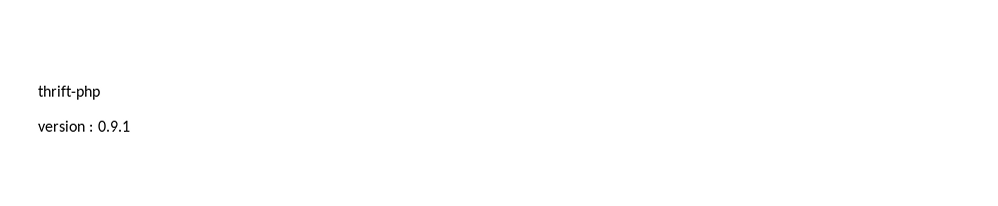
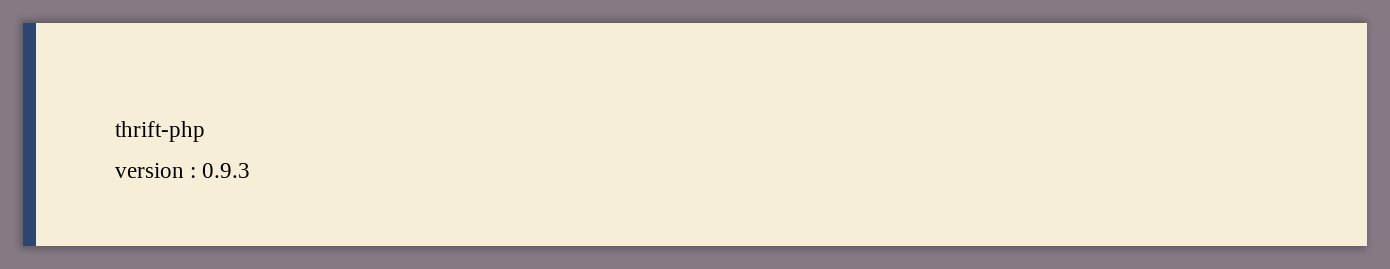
- version : 0.9.1
+ version : 0.9.3

